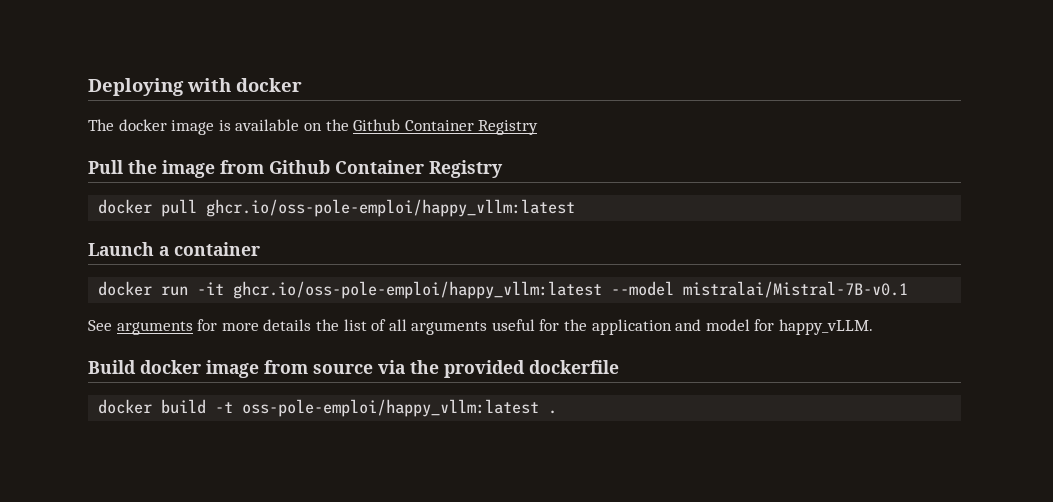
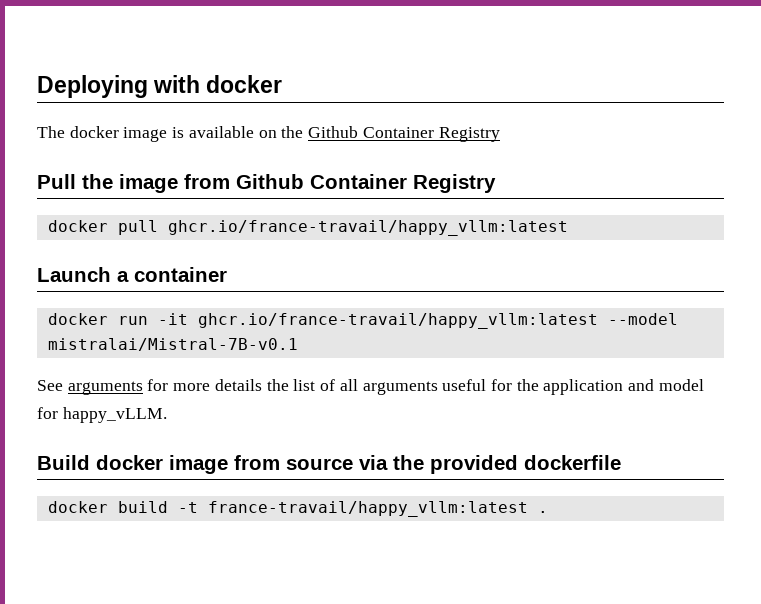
- docker pull ghcr.io/oss-pole-emploi/happy_vllm:latest
+ docker pull ghcr.io/france-travail/happy_vllm:latest
- docker run -it ghcr.io/oss-pole-emploi/happy_vllm:latest --model mistralai/Mistral-7B-v0.1
+ docker run -it ghcr.io/france-travail/happy_vllm:latest --model mistralai/Mistral-7B-v0.1
- docker build -t oss-pole-emploi/happy_vllm:latest .
+ docker build -t france-travail/happy_vllm:latest .

